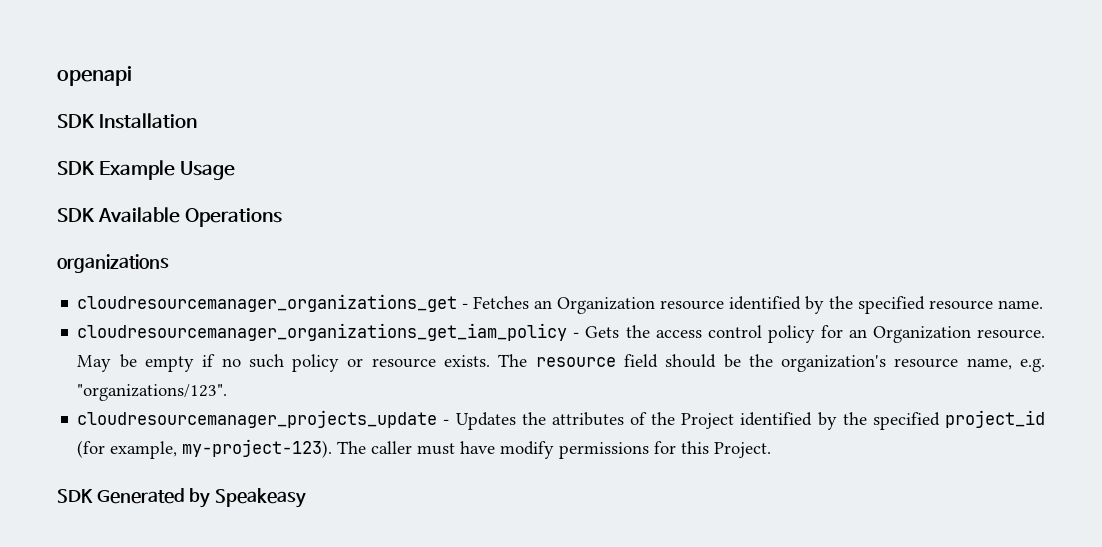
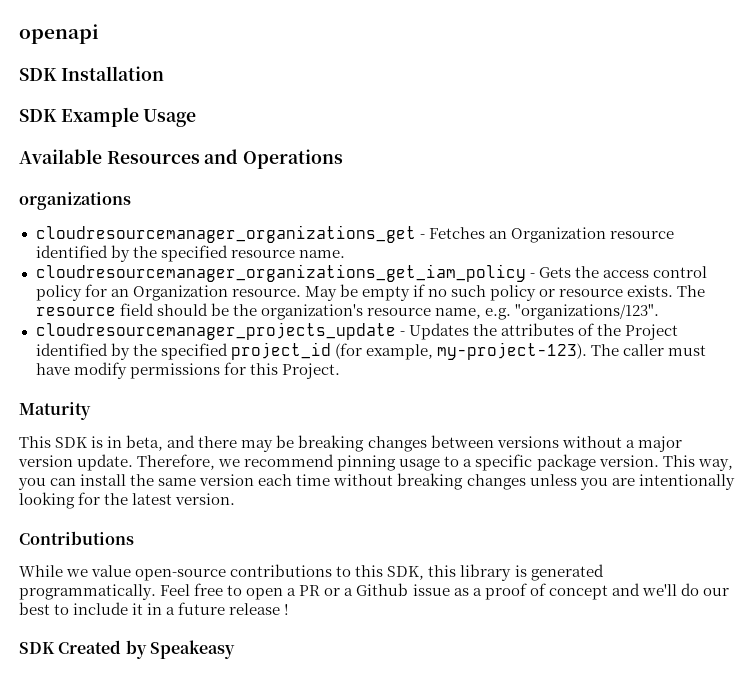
- SDK Available Operations
+ Available Resources and Operations
- SDK Generated by Speakeasy
+ Maturity
+ This SDK is in beta, and there may be breaking changes between versions without a major version update. Therefore, we recommend pinning usage to a specific package version. This way, you can install the same version each time without breaking changes unless you are intentionally looking for the latest version.
+ Contributions
+ While we value open-source contributions to this SDK, this library is generated programmatically. Feel free to open a PR or a Github issue as a proof of concept and we'll do our best to include it in a future release !
+ SDK Created by Speakeasy

